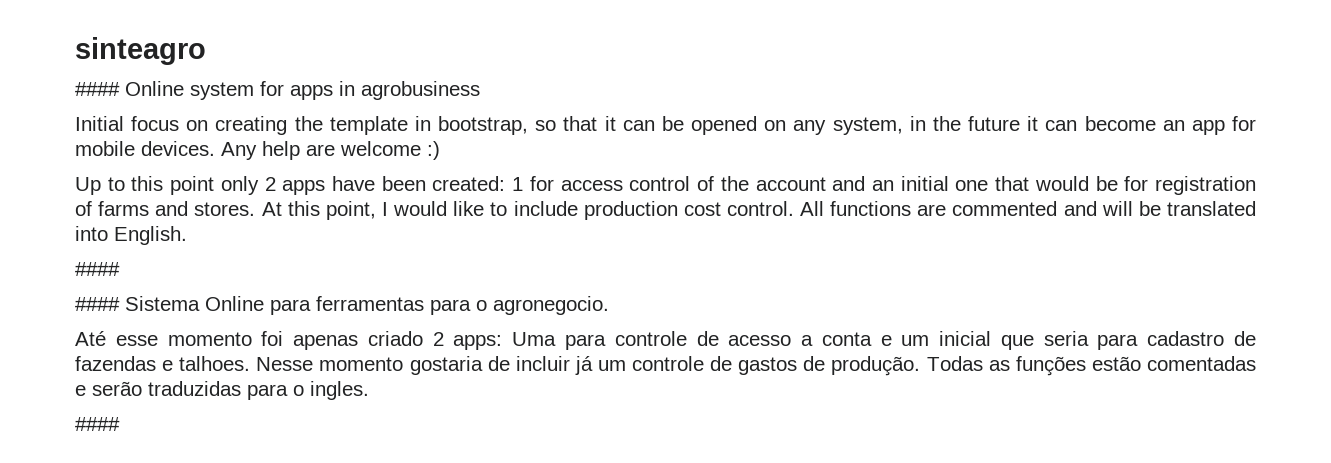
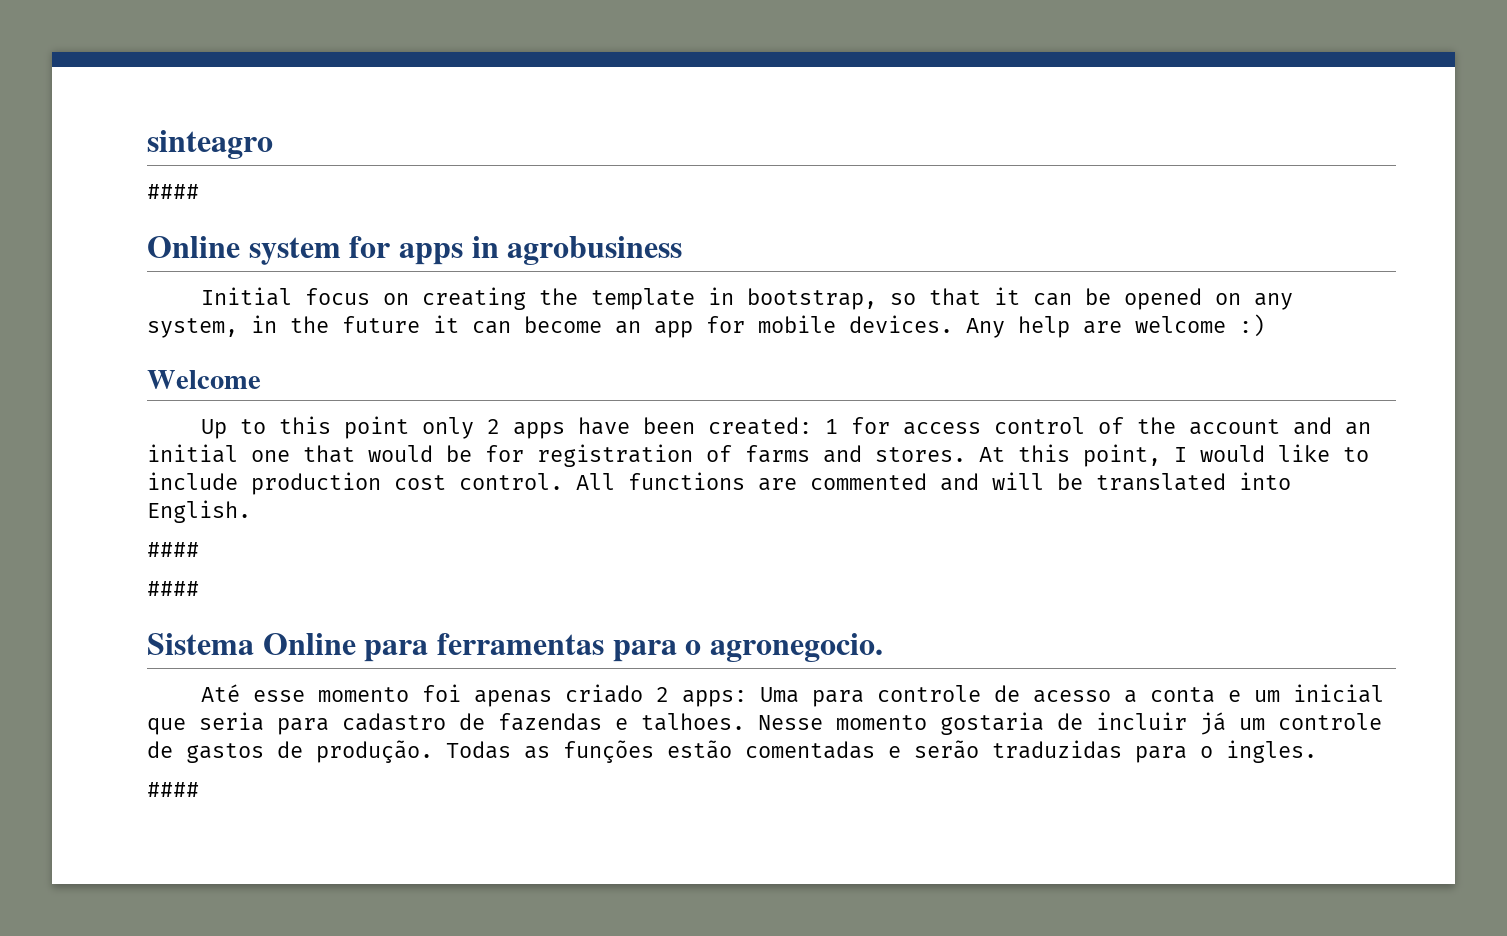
  sinteagro
- #### Online system for apps in agrobusiness
+ ####
+ Online system for apps in agrobusiness
+ Welcome
  All functions are commented and will be translated into English.
  ####
- #### Sistema Online para ferramentas para o agronegocio.
+ ####
+ Sistema Online para ferramentas para o agronegocio.

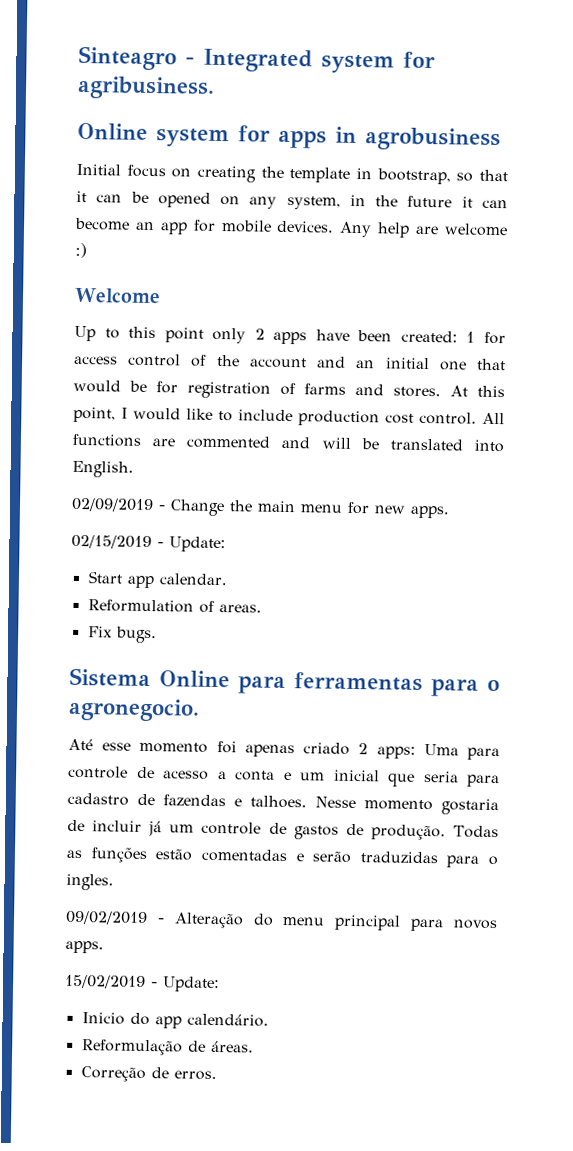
- sinteagro
- ####
+ Sinteagro - Integrated system for agribusiness.
  All functions are commented and will be translated into English.
- ####
- ####
+ 02/09/2019 - Change the main menu for new apps.
+ 02/15/2019 - Update:
+ Start app calendar.
+ Reformulation of areas.
+ Fix bugs.
  Todas as funções estão comentadas e serão traduzidas para o ingles.
- ####
+ 09/02/2019 - Alteração do menu principal para novos apps.
+ 15/02/2019 - Update:
+ Inicio do app calendário.
+ Reformulação de áreas.
+ Correção de erros.

